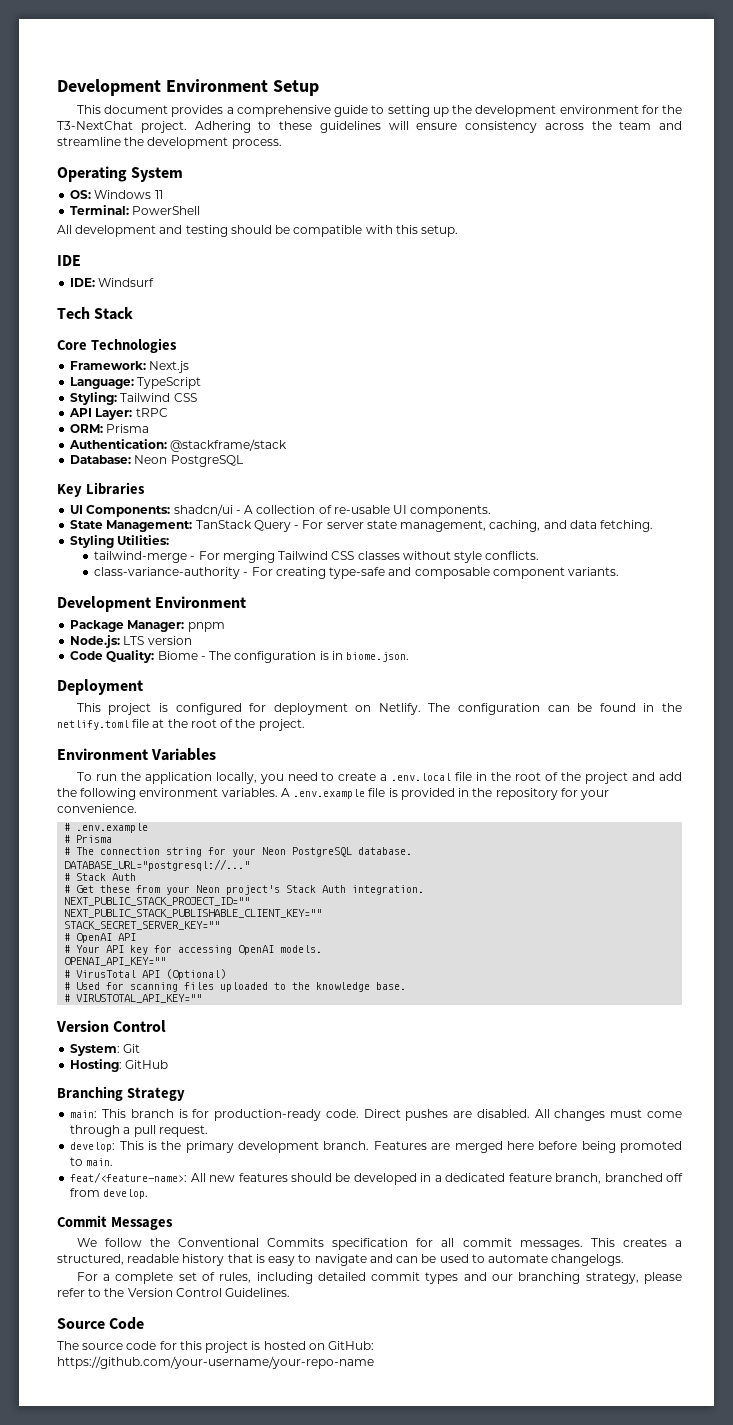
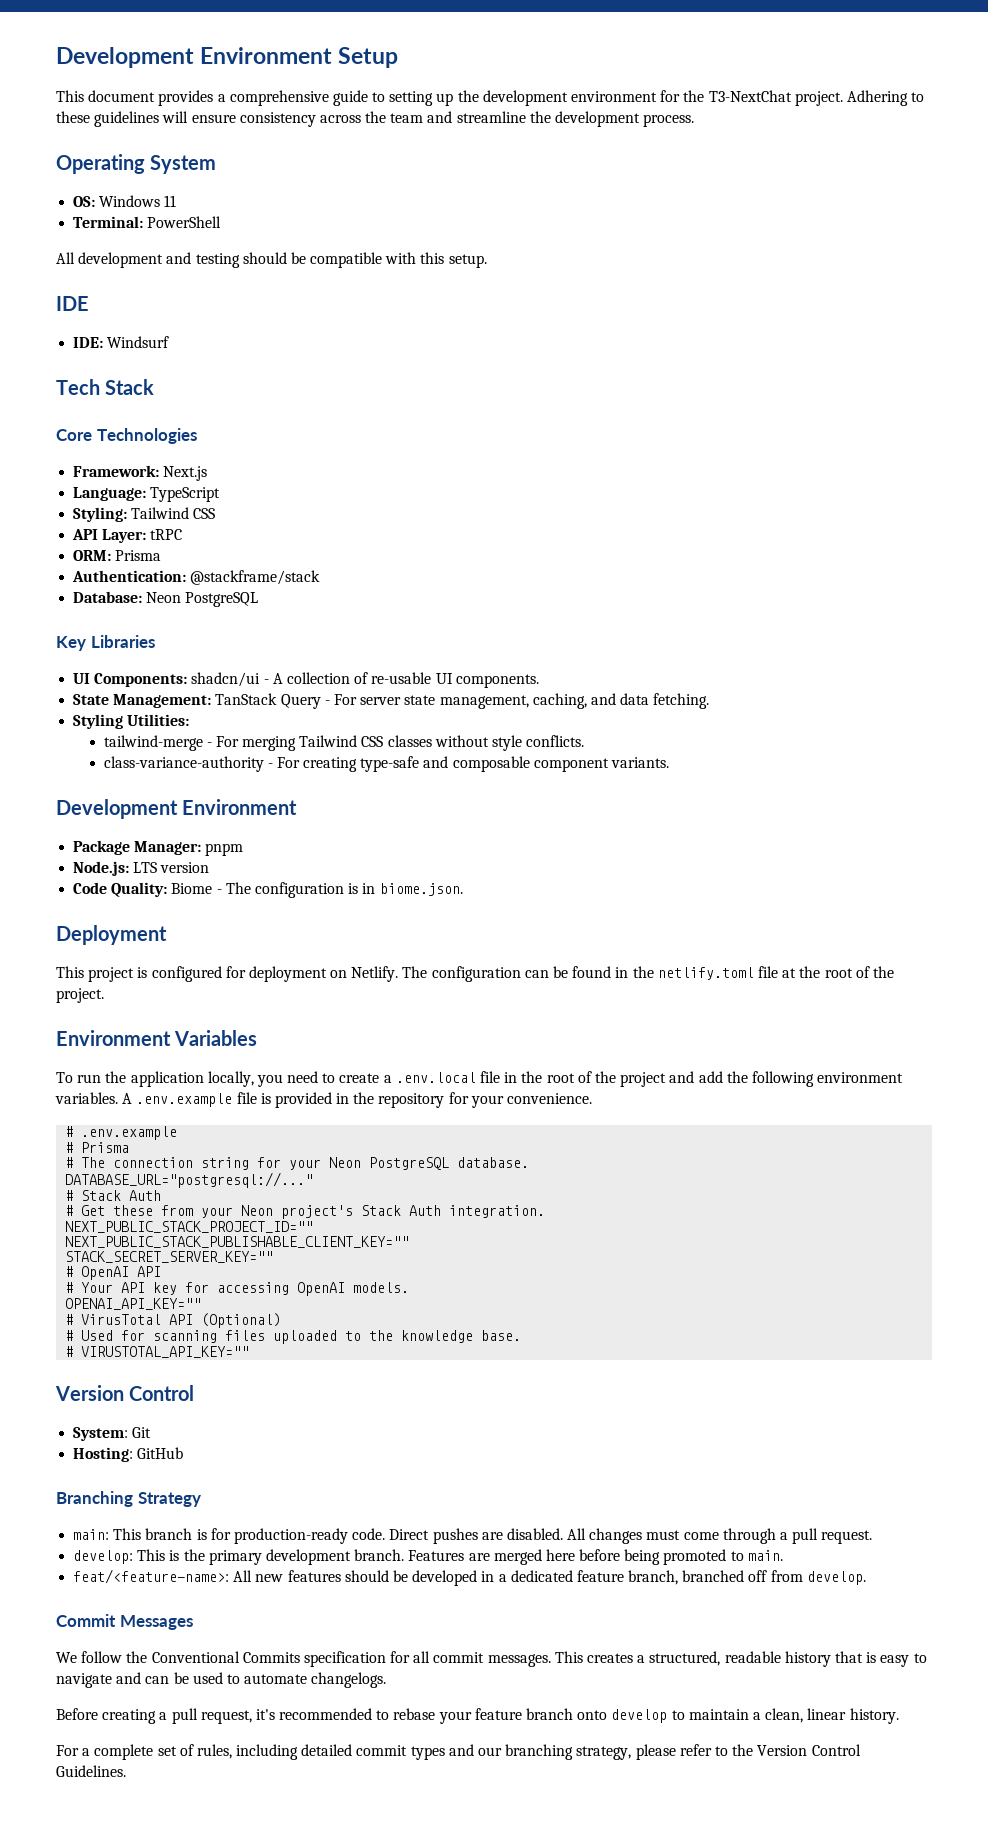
+ Before creating a pull request, it's recommended to rebase your feature branch onto develop to maintain a clean, linear history.
- Source Code
- The source code for this project is hosted on GitHub: https://github.com/your-username/your-repo-name

